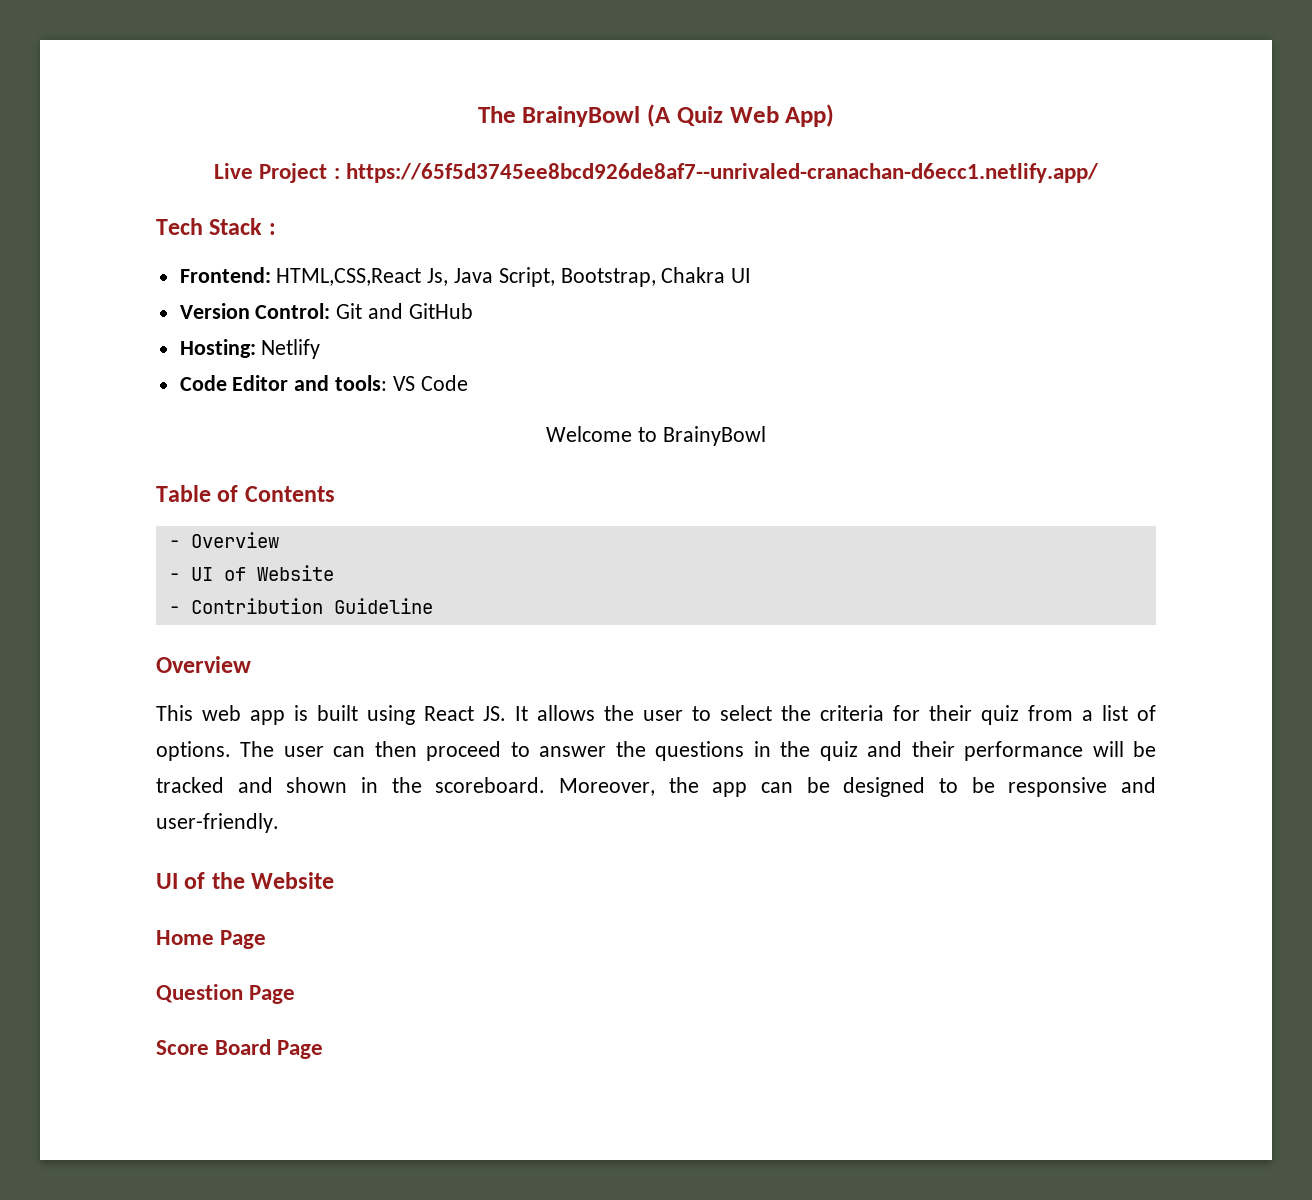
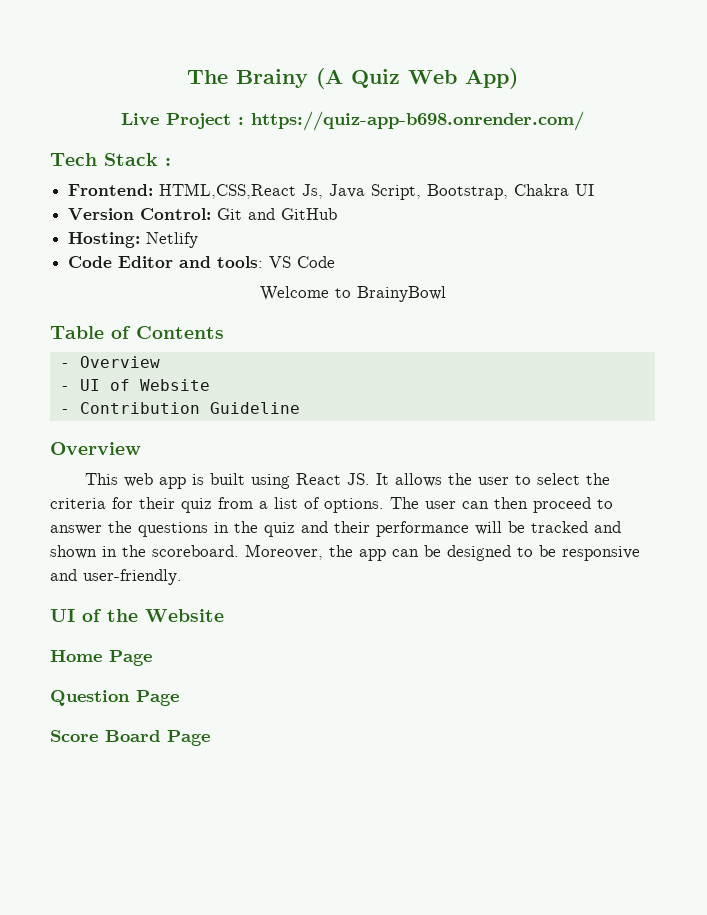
- The BrainyBowl (A Quiz Web App)
+ The Brainy (A Quiz Web App)
- Live Project : https://65f5d3745ee8bcd926de8af7--unrivaled-cranachan-d6ecc1.netlify.app/
+ Live Project : https://quiz-app-b698.onrender.com/

